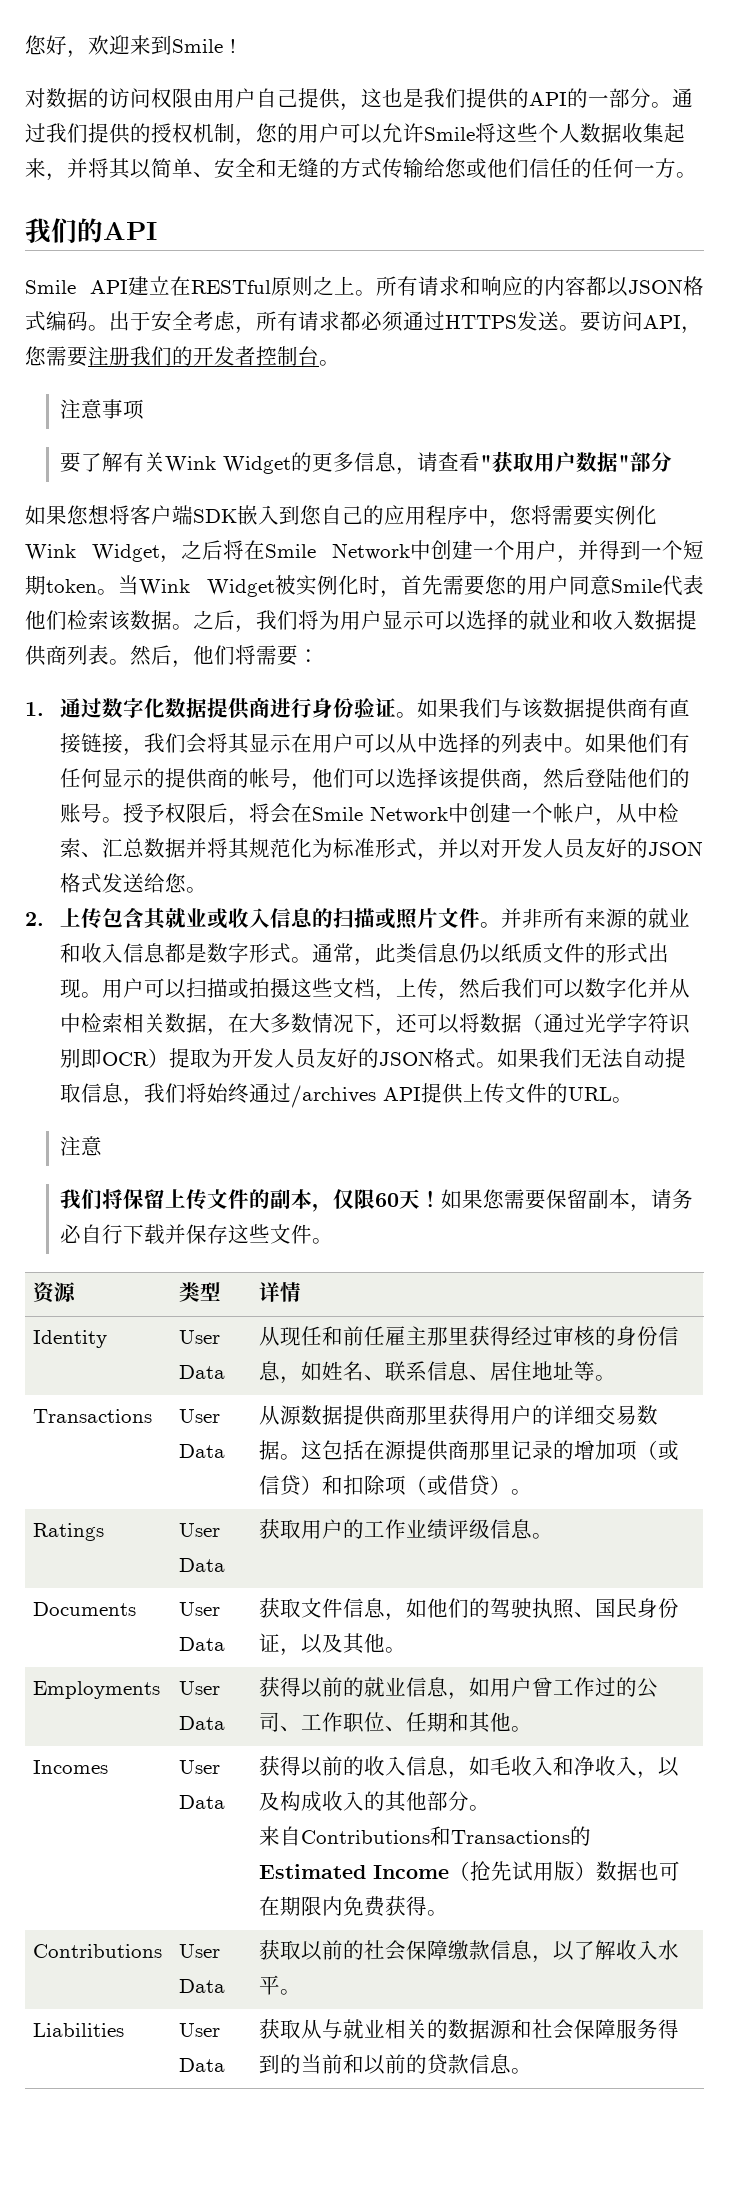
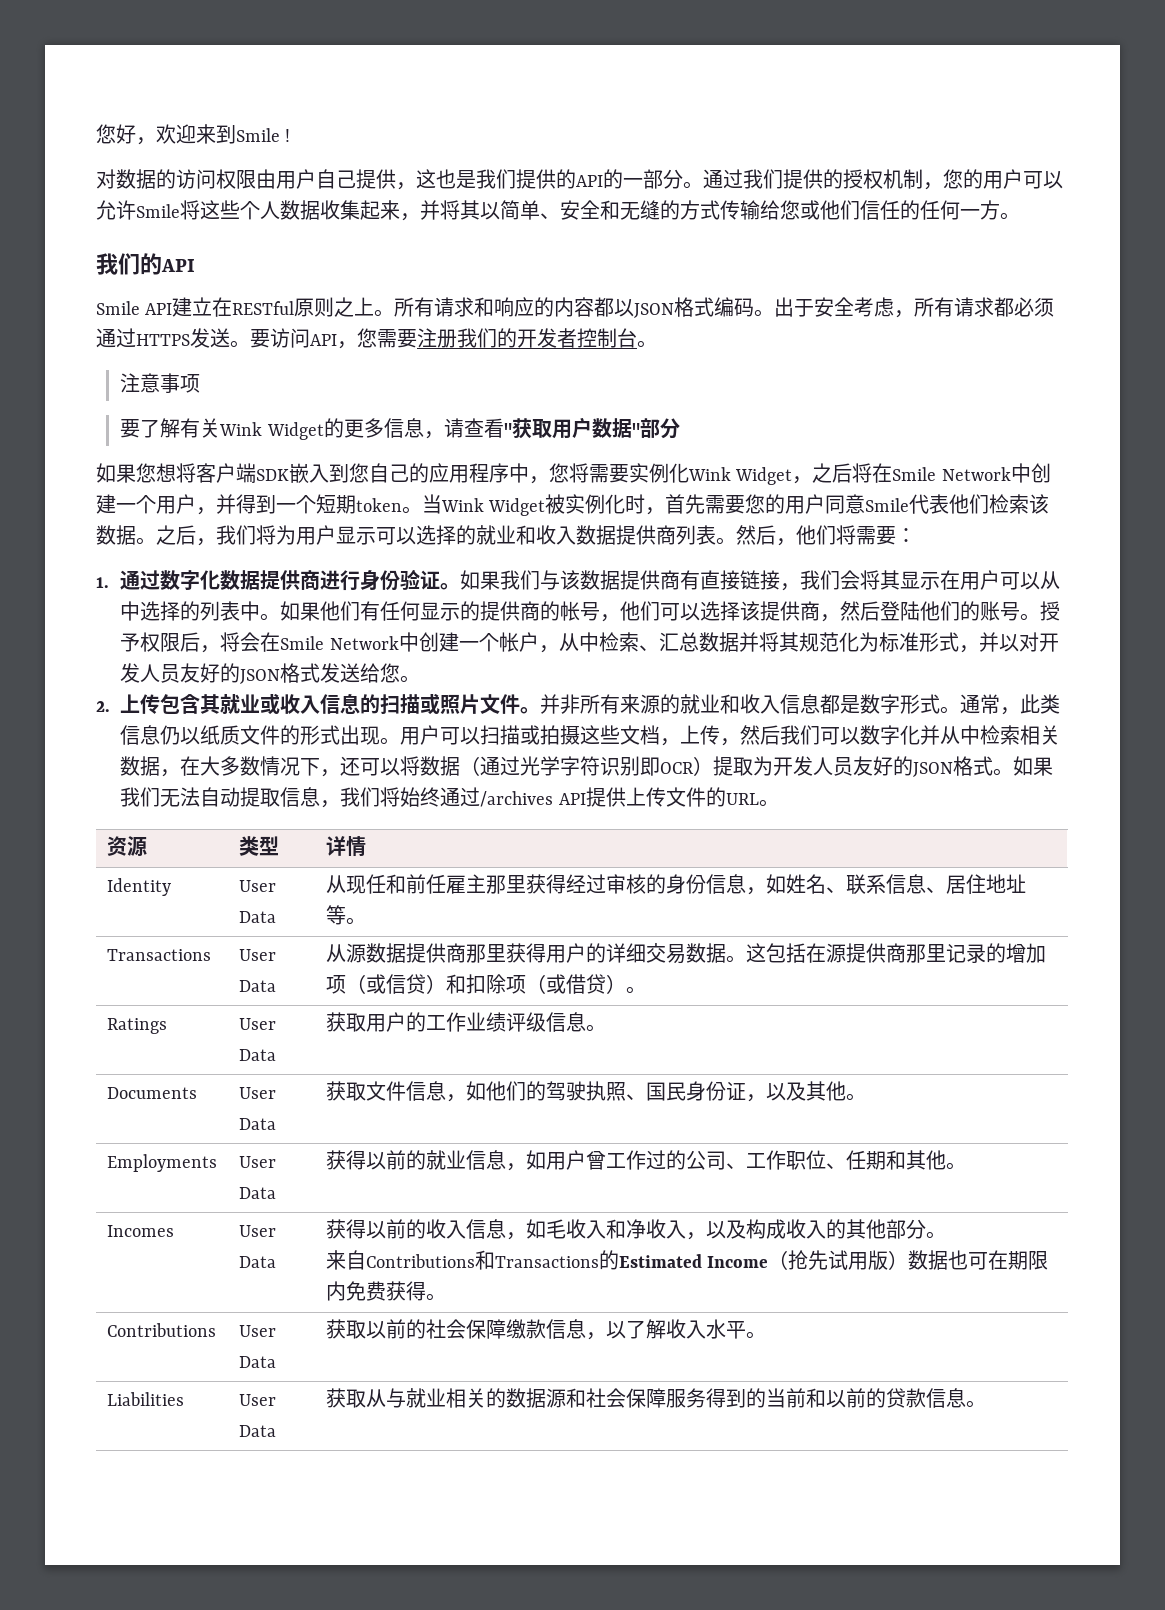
  如果我们无法自动提取信息，我们将始终通过/archives API提供上传文件的URL。
- 注意
- 我们将保留上传文件的副本，仅限60天！如果您需要保留副本，请务必自行下载并保存这些文件。

